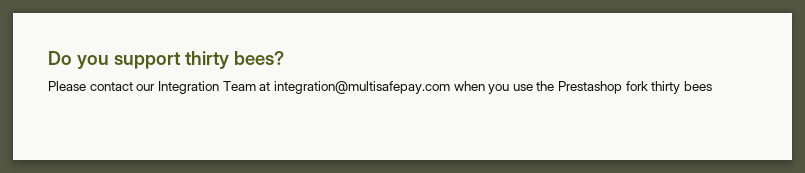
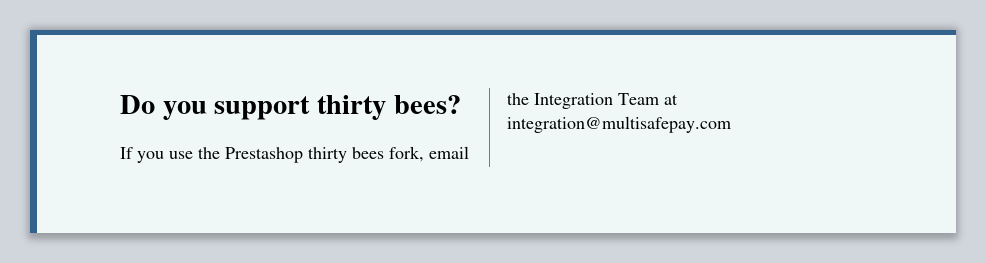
- Please contact our Integration Team at integration@multisafepay.com when you use the Prestashop fork thirty bees
+ If you use the Prestashop thirty bees fork, email the Integration Team at integration@multisafepay.com

